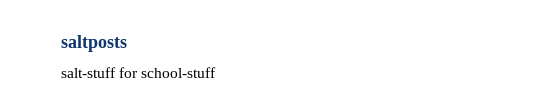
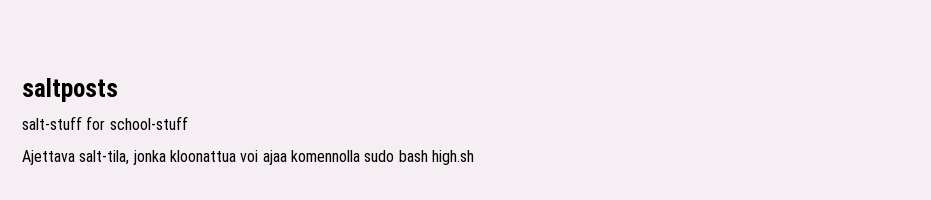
+ Ajettava salt-tila, jonka kloonattua voi ajaa komennolla sudo bash high.sh

